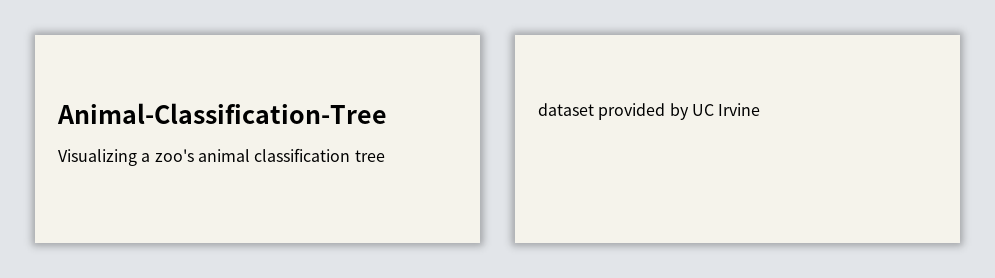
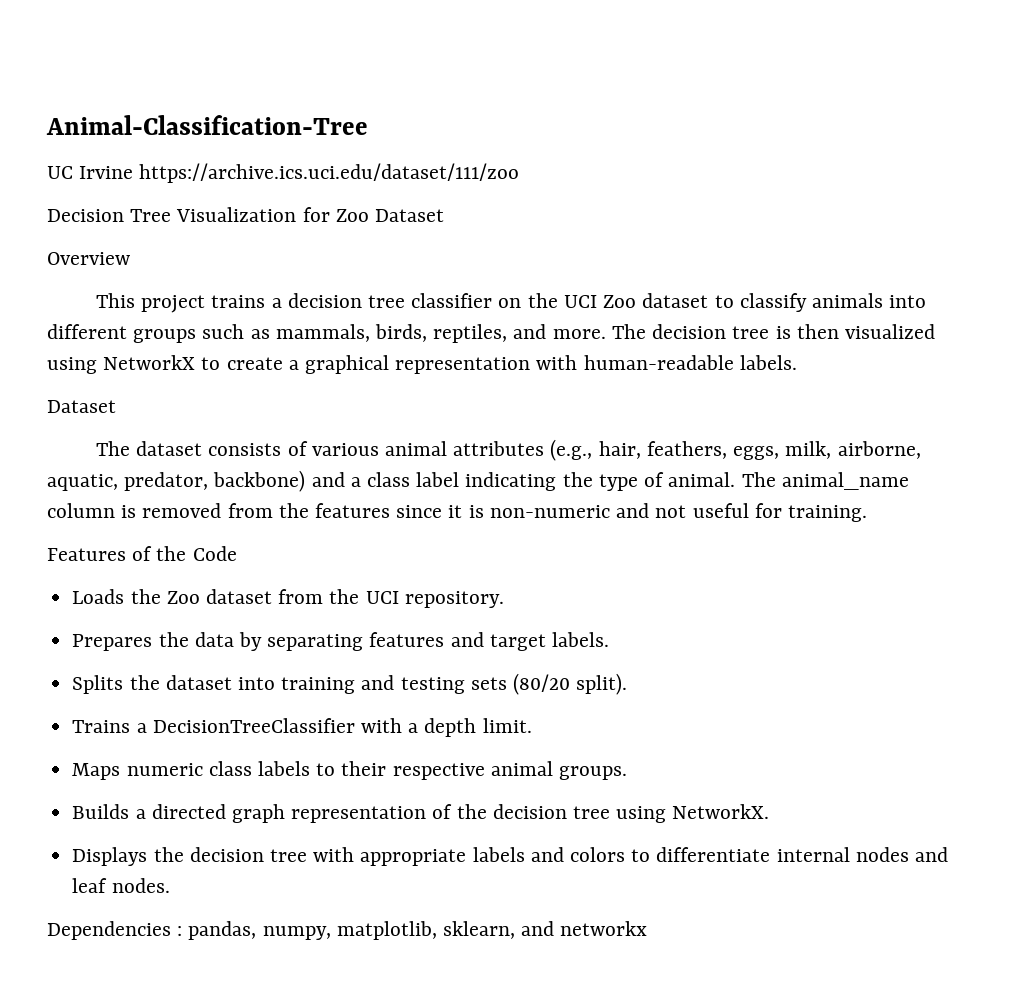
- Visualizing a zoo's animal classification tree dataset provided by UC Irvine
+ UC Irvine https://archive.ics.uci.edu/dataset/111/zoo
+ Decision Tree Visualization for Zoo Dataset
+ Overview
+ This project trains a decision tree classifier on the UCI Zoo dataset to classify animals into different groups such as mammals, birds, reptiles, and more. The decision tree is then visualized using NetworkX to create a graphical representation with human-readable labels.
+ Dataset
+ The dataset consists of various animal attributes (e.g., hair, feathers, eggs, milk, airborne, aquatic, predator, backbone) and a class label indicating the type of animal. The animal_name column is removed from the features since it is non-numeric and not useful for training.
+ Features of the Code
+ Loads the Zoo dataset from the UCI repository.
+ Prepares the data by separating features and target labels.
+ Splits the dataset into training and testing sets (80/20 split).
+ Trains a DecisionTreeClassifier with a depth limit.
+ Maps numeric class labels to their respective animal groups.
+ Builds a directed graph representation of the decision tree using NetworkX.
+ Displays the decision tree with appropriate labels and colors to differentiate internal nodes and leaf nodes.
+ Dependencies : pandas, numpy, matplotlib, sklearn, and networkx

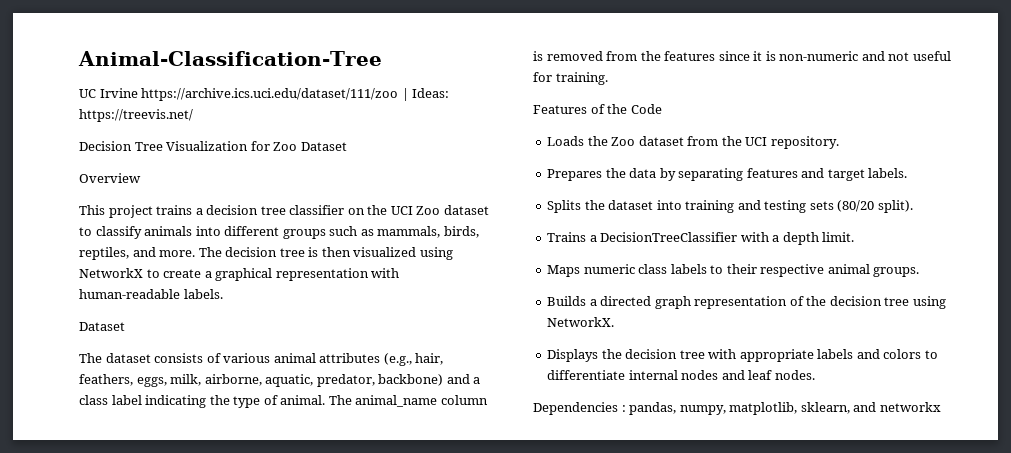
- UC Irvine https://archive.ics.uci.edu/dataset/111/zoo
+ UC Irvine https://archive.ics.uci.edu/dataset/111/zoo | Ideas: https://treevis.net/

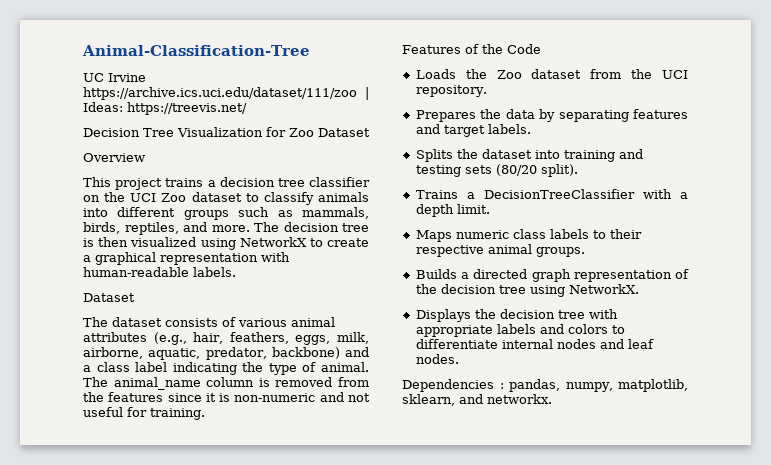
- Dependencies : pandas, numpy, matplotlib, sklearn, and networkx
+ Dependencies : pandas, numpy, matplotlib, sklearn, and networkx.

